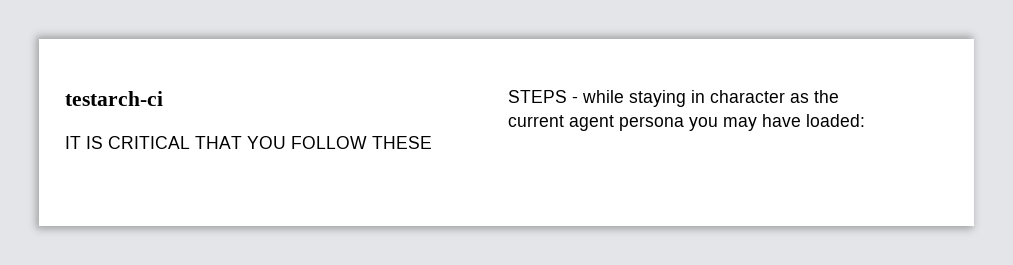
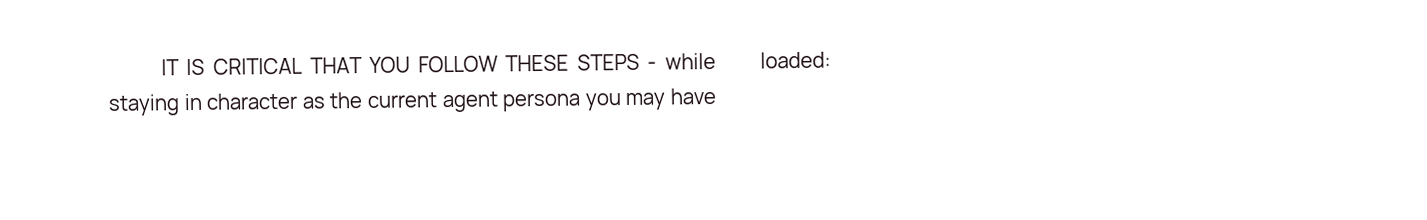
- testarch-ci

